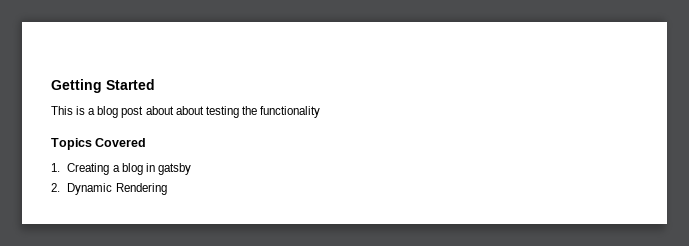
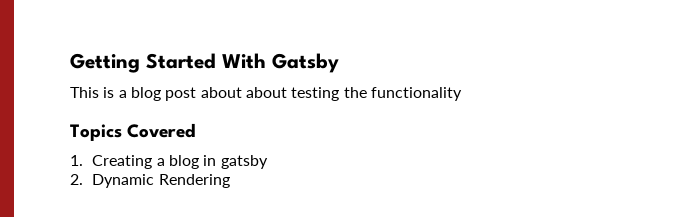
- Getting Started
+ Getting Started With Gatsby

